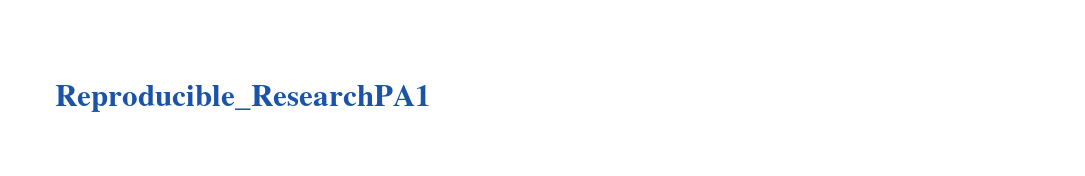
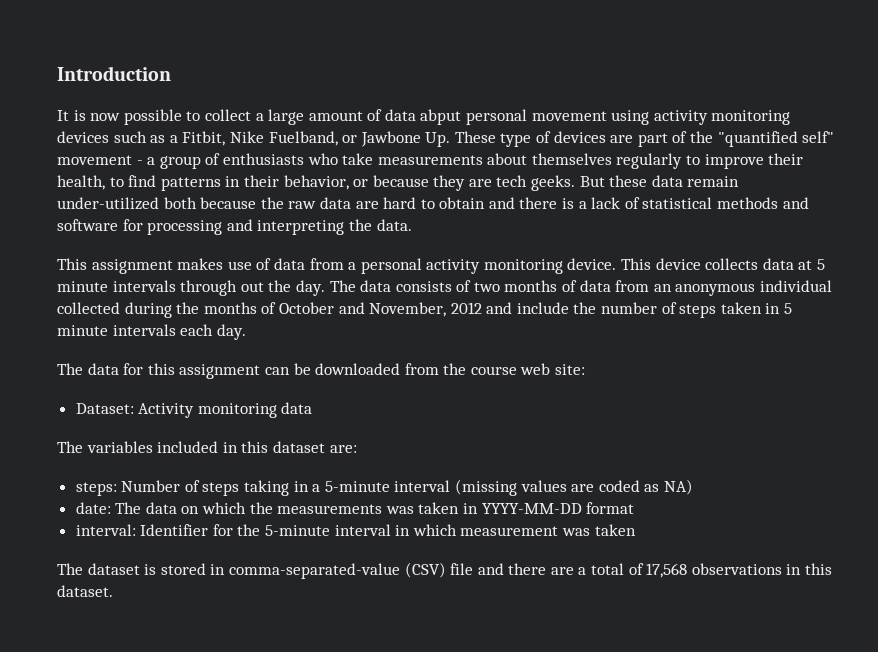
- Reproducible_ResearchPA1
+ Introduction
+ It is now possible to collect a large amount of data abput personal movement using activity monitoring devices such as a Fitbit, Nike Fuelband, or Jawbone Up. These type of devices are part of the "quantified self" movement - a group of enthusiasts who take measurements about themselves regularly to improve their health, to find patterns in their behavior, or because they are tech geeks. But these data remain under-utilized both because the raw data are hard to obtain and there is a lack of statistical methods and software for processing and interpreting the data.
+ This assignment makes use of data from a personal activity monitoring device. This device collects data at 5 minute intervals through out the day. The data consists of two months of data from an anonymous individual collected during the months of October and November, 2012 and include the number of steps taken in 5 minute intervals each day.
+ The data for this assignment can be downloaded from the course web site:
+ Dataset: Activity monitoring data
+ The variables included in this dataset are:
+ steps: Number of steps taking in a 5-minute interval (missing values are coded as NA)
+ date: The data on which the measurements was taken in YYYY-MM-DD format
+ interval: Identifier for the 5-minute interval in which measurement was taken
+ The dataset is stored in comma-separated-value (CSV) file and there are a total of 17,568 observations in this dataset.

